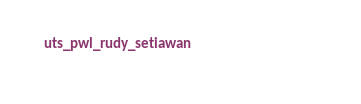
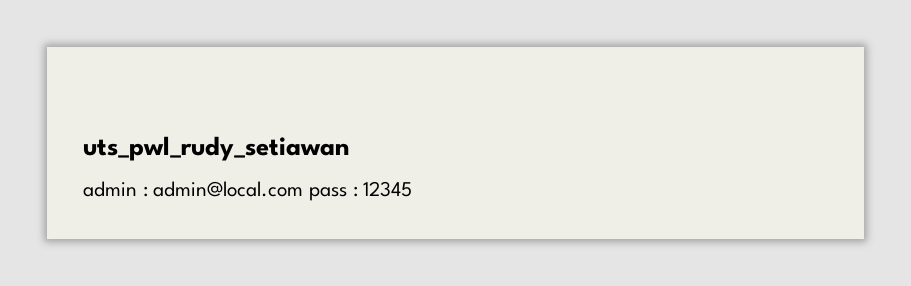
+ admin : admin@local.com pass : 12345

